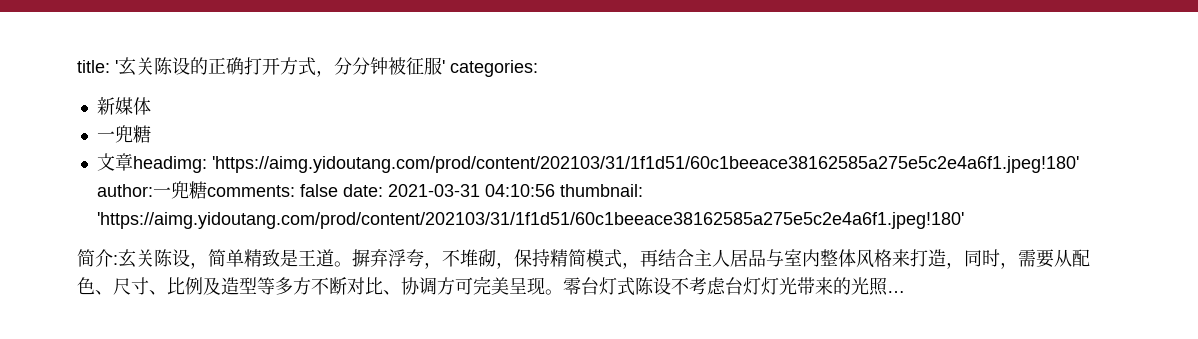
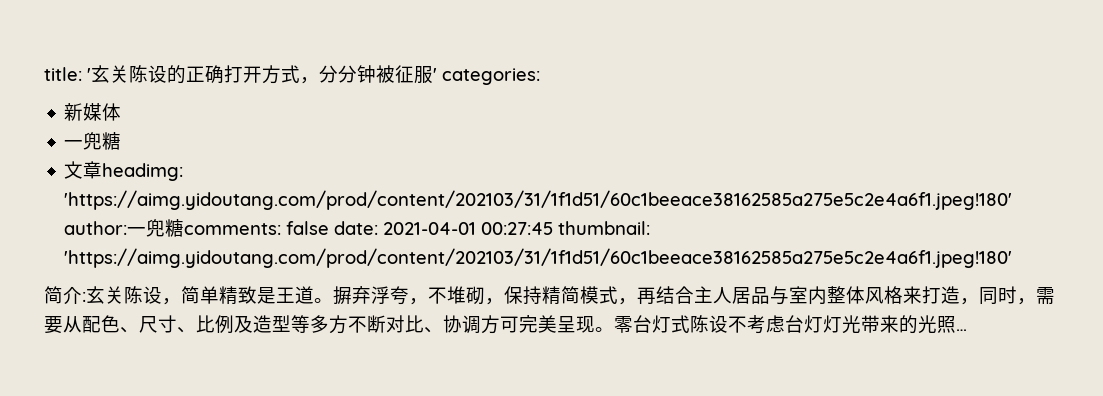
- 文章headimg: 'https://aimg.yidoutang.com/prod/content/202103/31/1f1d51/60c1beeace38162585a275e5c2e4a6f1.jpeg!180' author:一兜糖comments: false date: 2021-03-31 04:10:56 thumbnail: 'https://aimg.yidoutang.com/prod/content/202103/31/1f1d51/60c1beeace38162585a275e5c2e4a6f1.jpeg!180'
+ 文章headimg: 'https://aimg.yidoutang.com/prod/content/202103/31/1f1d51/60c1beeace38162585a275e5c2e4a6f1.jpeg!180' author:一兜糖comments: false date: 2021-04-01 00:27:45 thumbnail: 'https://aimg.yidoutang.com/prod/content/202103/31/1f1d51/60c1beeace38162585a275e5c2e4a6f1.jpeg!180'

